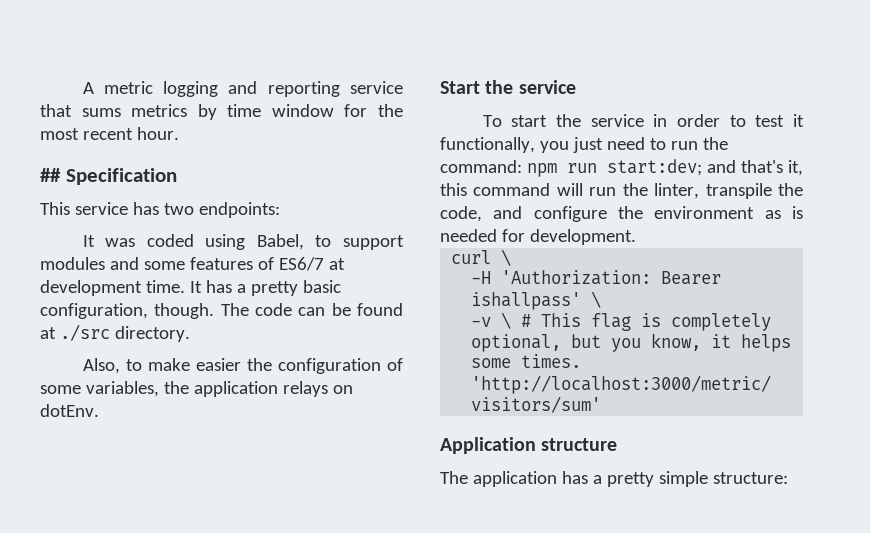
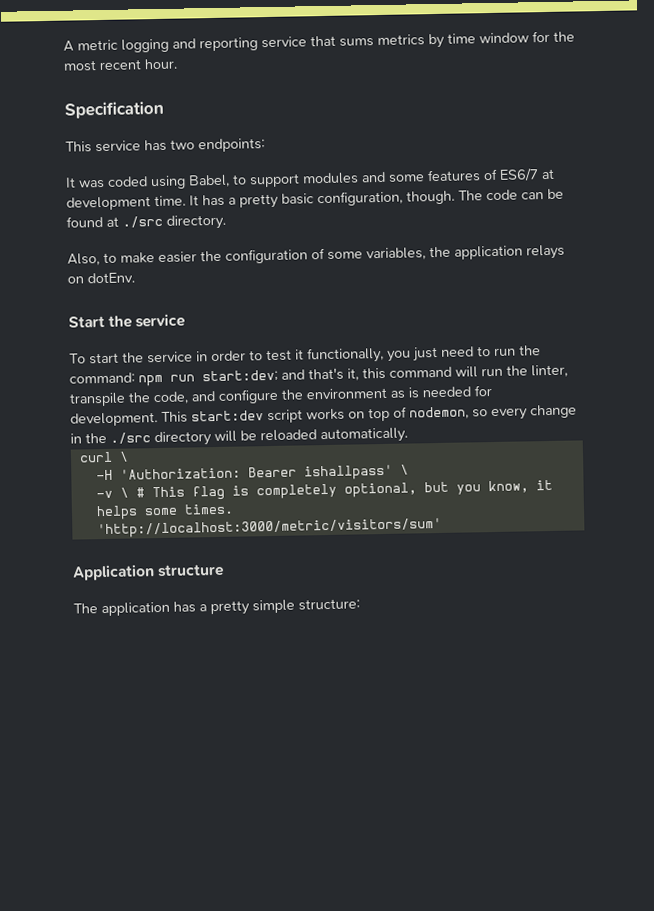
- ## Specification
+ Specification
+ This start:dev script works on top of nodemon, so every change in the ./src directory will be reloaded automatically.

